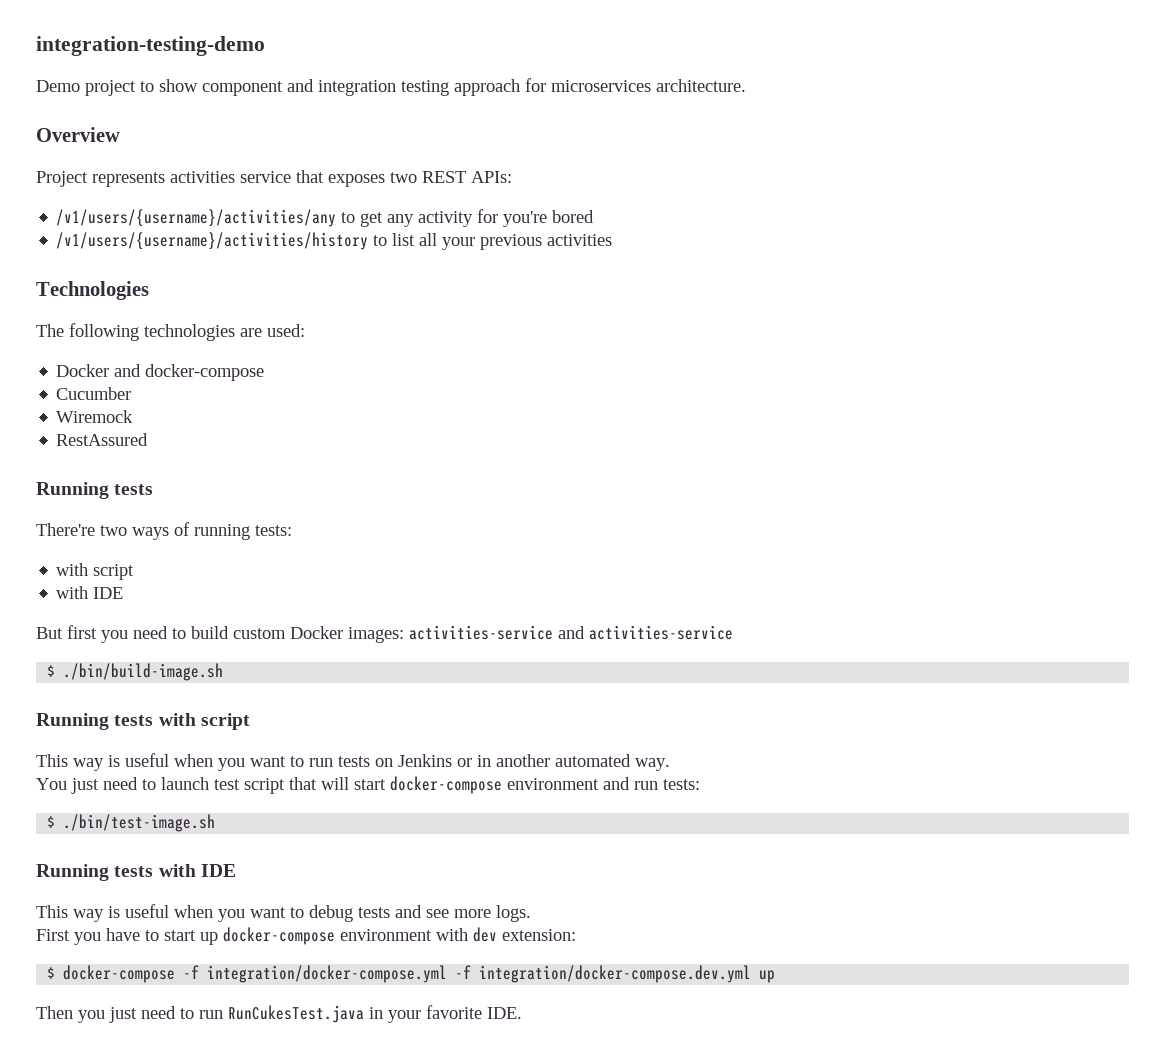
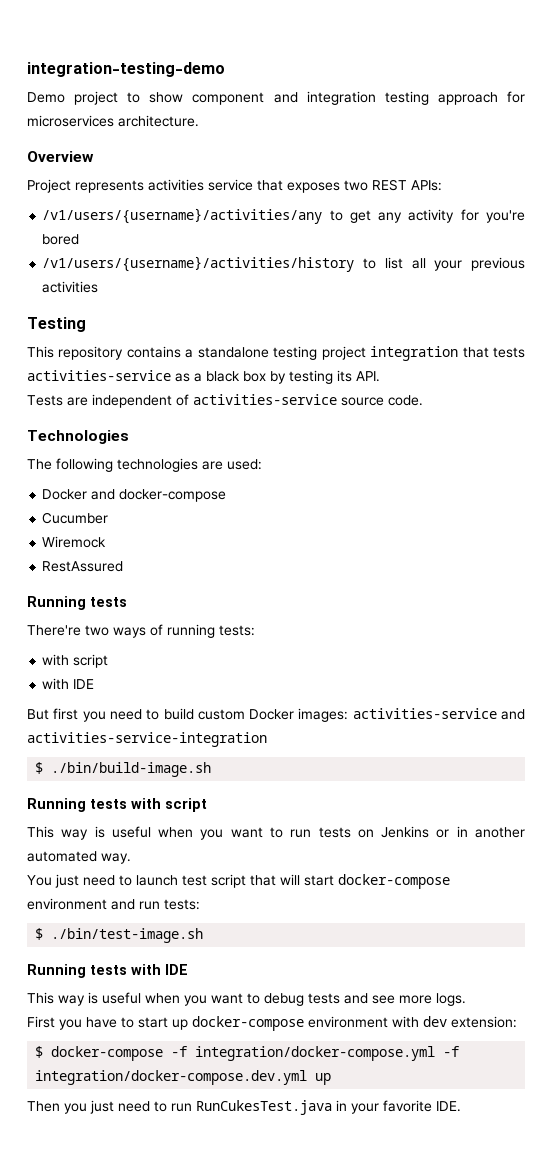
+ Testing
+ This repository contains a standalone testing project integration that tests activities-service as a black box by testing its API.
+ Tests are independent of activities-service source code.
- But first you need to build custom Docker images: activities-service and activities-service
+ But first you need to build custom Docker images: activities-service and activities-service-integration

